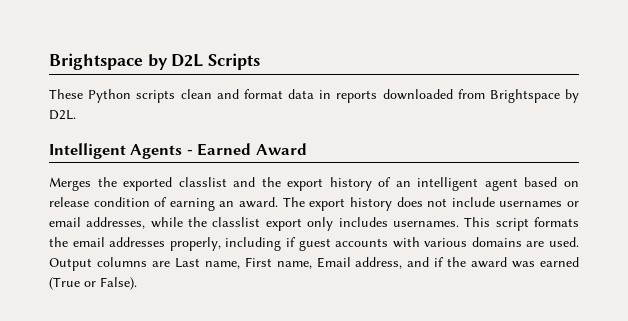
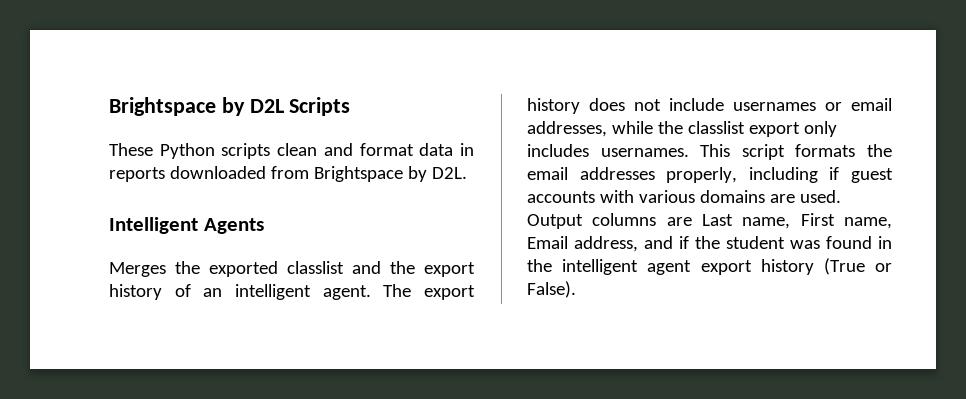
- Intelligent Agents - Earned Award
+ Intelligent Agents
- Merges the exported classlist and the export history of an intelligent agent based on release condition of earning an award.
+ Merges the exported classlist and the export history of an intelligent agent.
- Output columns are Last name, First name, Email address, and if the award was earned (True or False).
+ Output columns are Last name, First name, Email address, and if the student was found in the intelligent agent export history (True or False).

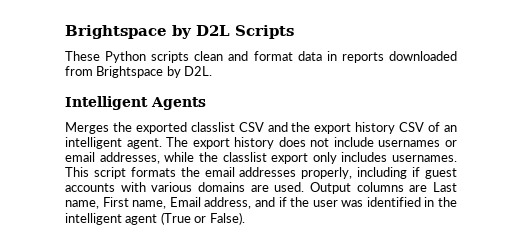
- Merges the exported classlist and the export history of an intelligent agent.
+ Merges the exported classlist CSV and the export history CSV of an intelligent agent.
- Output columns are Last name, First name, Email address, and if the student was found in the intelligent agent export history (True or False).
+ Output columns are Last name, First name, Email address, and if the user was identified in the intelligent agent (True or False).

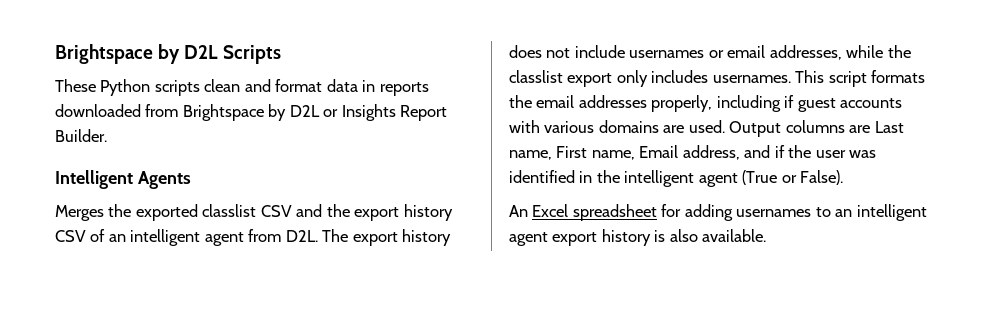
- These Python scripts clean and format data in reports downloaded from Brightspace by D2L.
+ These Python scripts clean and format data in reports downloaded from Brightspace by D2L or Insights Report Builder.
- Merges the exported classlist CSV and the export history CSV of an intelligent agent. The export history does not include usernames or email addresses, while the classlist export only includes usernames.
+ Merges the exported classlist CSV and the export history CSV of an intelligent agent from D2L. The export history does not include usernames or email addresses, while the classlist export only includes usernames.
+ An Excel spreadsheet for adding usernames to an intelligent agent export history is also available.

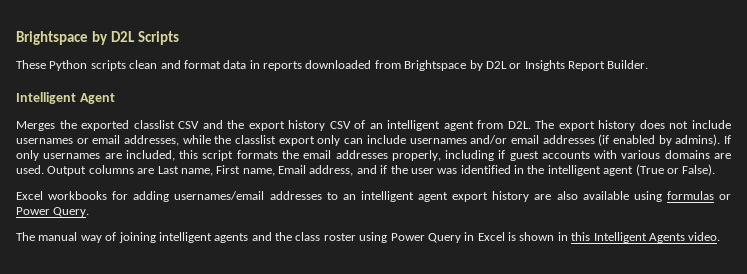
- Intelligent Agents
+ Intelligent Agent
- Merges the exported classlist CSV and the export history CSV of an intelligent agent from D2L. The export history does not include usernames or email addresses, while the classlist export only includes usernames. This script formats the email addresses properly, including if guest accounts with various domains are used.
+ Merges the exported classlist CSV and the export history CSV of an intelligent agent from D2L. The export history does not include usernames or email addresses, while the classlist export only can include usernames and/or email addresses (if enabled by admins). If only usernames are included, this script formats the email addresses properly, including if guest accounts with various domains are used.
- An Excel spreadsheet for adding usernames to an intelligent agent export history is also available.
+ Excel workbooks for adding usernames/email addresses to an intelligent agent export history are also available using formulas or Power Query.
+ The manual way of joining intelligent agents and the class roster using Power Query in Excel is shown in this Intelligent Agents video.

